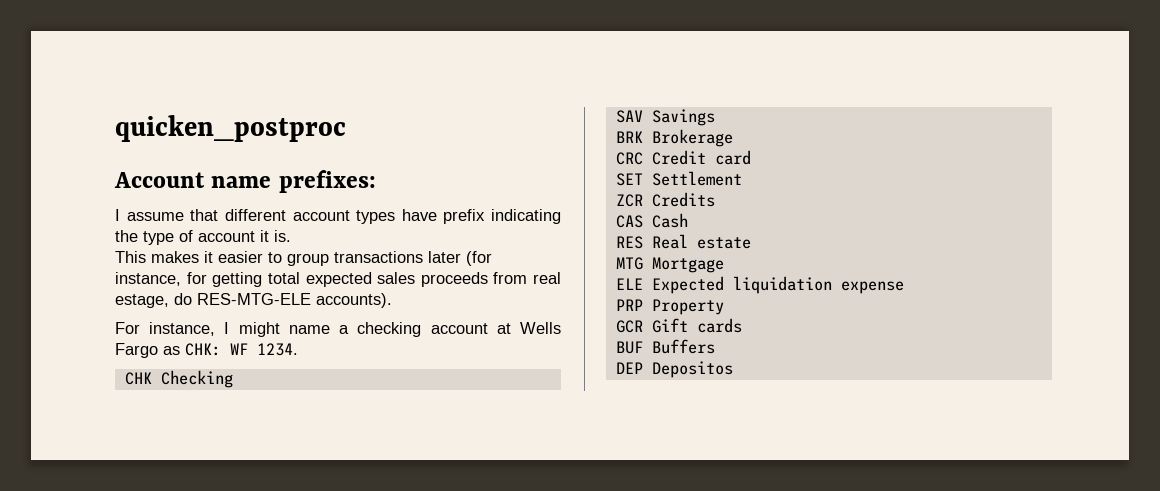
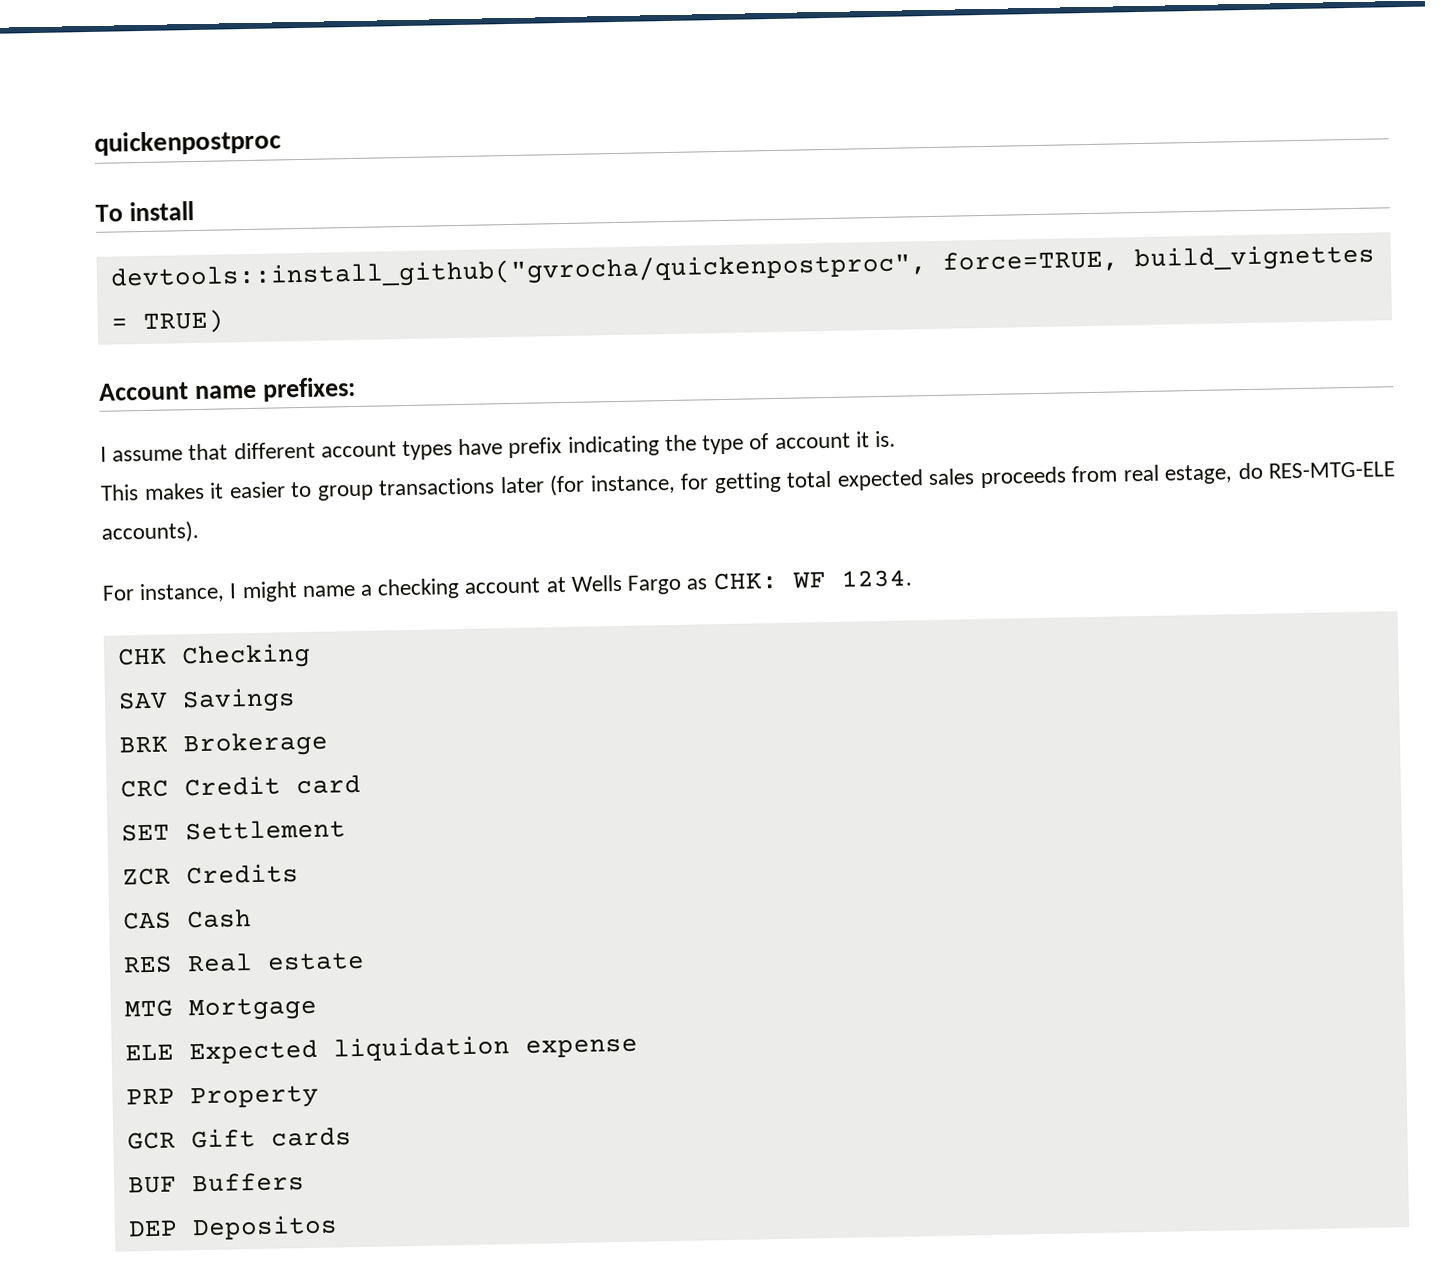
- quicken_postproc
+ quickenpostproc
+ To install
+ devtools::install_github("gvrocha/quickenpostproc", force=TRUE, build_vignettes = TRUE)

